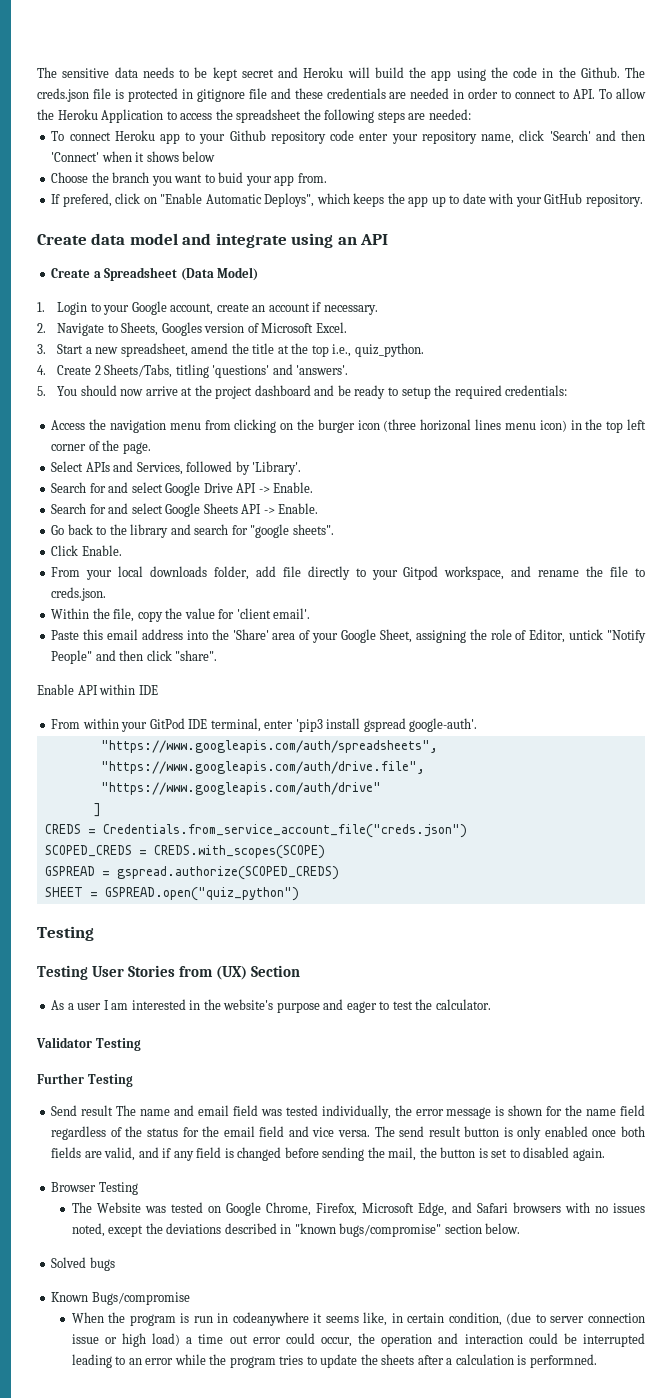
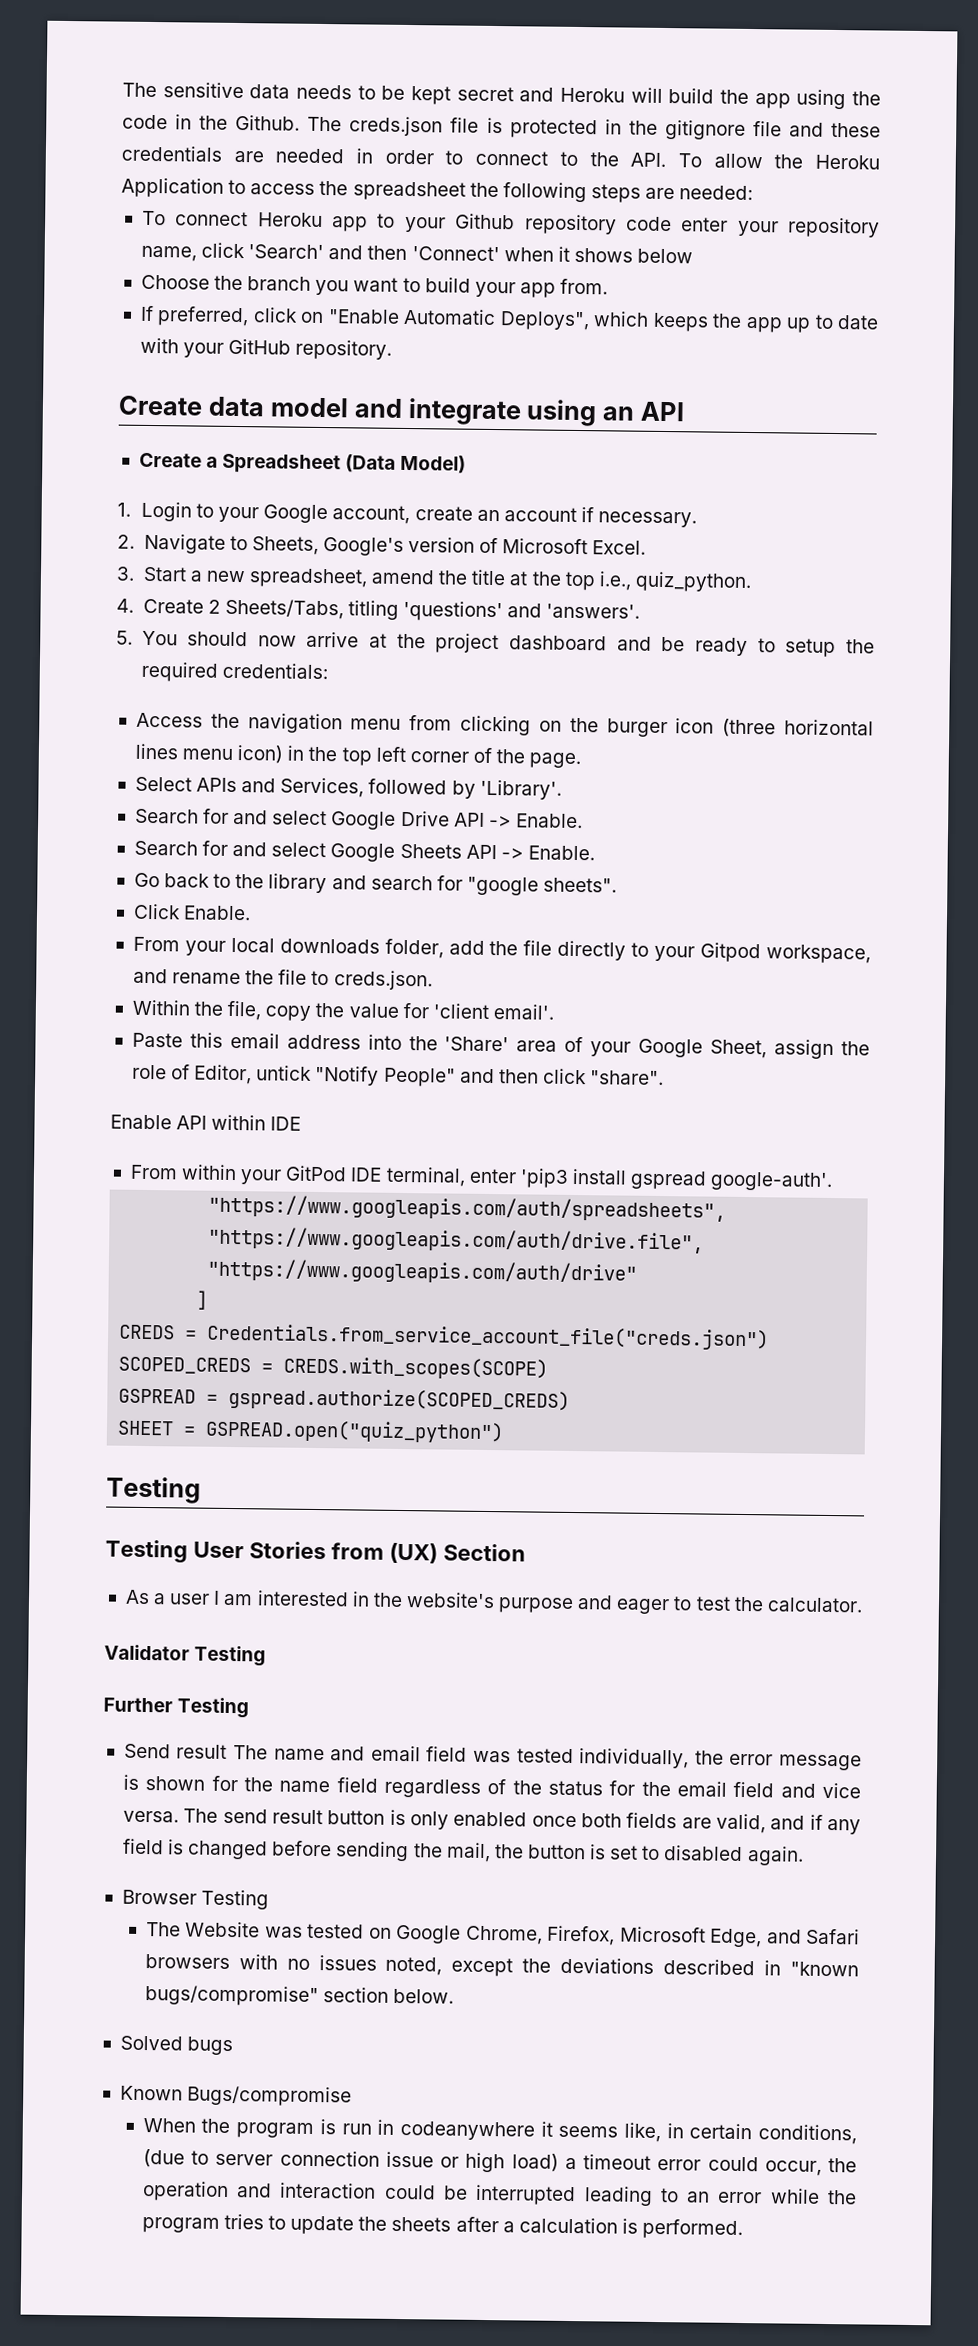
- The creds.json file is protected in gitignore file and these credentials are needed in order to connect to API. To allow the Heroku Application to access the spreadsheet the following steps are needed:
+ The creds.json file is protected in the gitignore file and these credentials are needed in order to connect to the API. To allow the Heroku Application to access the spreadsheet the following steps are needed:
- Choose the branch you want to buid your app from.
+ Choose the branch you want to build your app from.
- If prefered, click on "Enable Automatic Deploys", which keeps the app up to date with your GitHub repository.
+ If preferred, click on "Enable Automatic Deploys", which keeps the app up to date with your GitHub repository.
- 2. Navigate to Sheets, Googles version of Microsoft Excel.
+ 2. Navigate to Sheets, Google's version of Microsoft Excel.
- Access the navigation menu from clicking on the burger icon (three horizonal lines menu icon) in the top left corner of the page.
+ Access the navigation menu from clicking on the burger icon (three horizontal lines menu icon) in the top left corner of the page.
- From your local downloads folder, add file directly to your Gitpod workspace, and rename the file to creds.json.
+ From your local downloads folder, add the file directly to your Gitpod workspace, and rename the file to creds.json.
- Paste this email address into the 'Share' area of your Google Sheet, assigning the role of Editor, untick "Notify People" and then click "share".
+ Paste this email address into the 'Share' area of your Google Sheet, assign the role of Editor, untick "Notify People" and then click "share".
- When the program is run in codeanywhere it seems like, in certain condition, (due to server connection issue or high load) a time out error could occur, the operation and interaction could be interrupted leading to an error while the program tries to update the sheets after a calculation is performned.
+ When the program is run in codeanywhere it seems like, in certain conditions, (due to server connection issue or high load) a timeout error could occur, the operation and interaction could be interrupted leading to an error while the program tries to update the sheets after a calculation is performed.

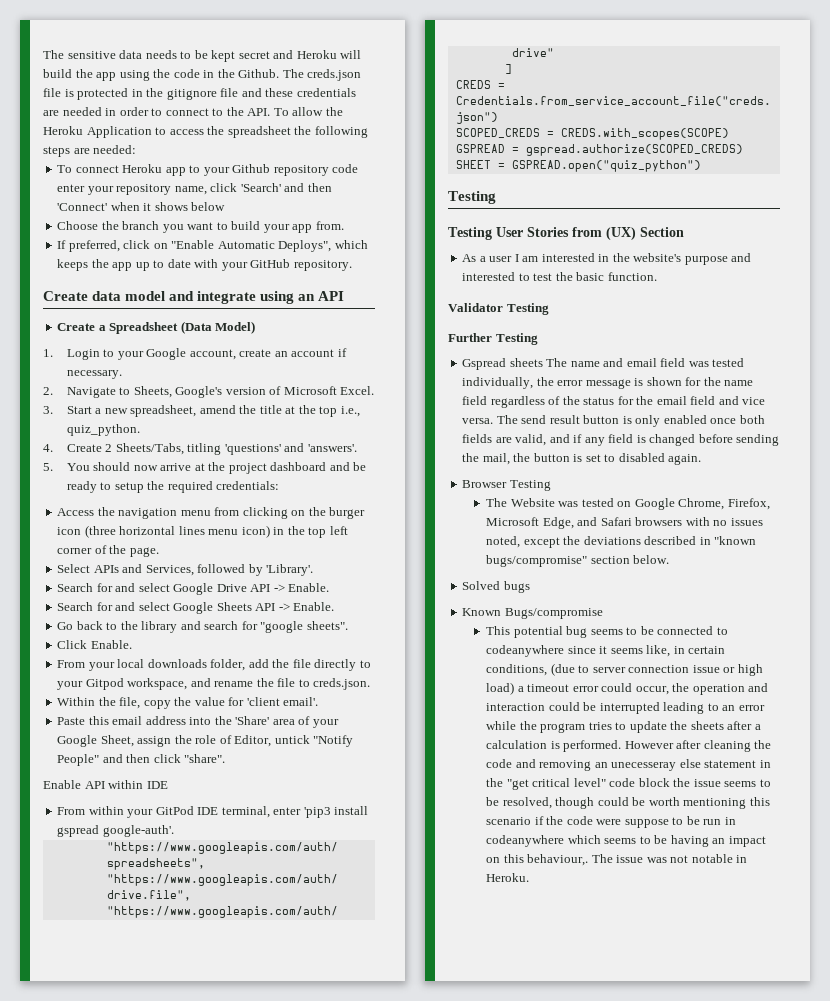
- As a user I am interested in the website's purpose and eager to test the calculator.
+ As a user I am interested in the website's purpose and interested to test the basic function.
- Send result The name and email field was tested individually, the error message is shown for the name field regardless of the status for the email field and vice versa.
+ Gspread sheets The name and email field was tested individually, the error message is shown for the name field regardless of the status for the email field and vice versa.
- When the program is run in codeanywhere it seems like, in certain conditions, (due to server connection issue or high load) a timeout error could occur, the operation and interaction could be interrupted leading to an error while the program tries to update the sheets after a calculation is performed.
+ This potential bug seems to be connected to codeanywhere since it seems like, in certain conditions, (due to server connection issue or high load) a timeout error could occur, the operation and interaction could be interrupted leading to an error while the program tries to update the sheets after a calculation is performed.
+ However after cleaning the code and removing an unecesseray else statement in the "get critical level" code block the issue seems to be resolved, though could be worth mentioning this scenario if the code were suppose to be run in codeanywhere which seems to be having an impact on this behaviour,. The issue was not notable in Heroku.

